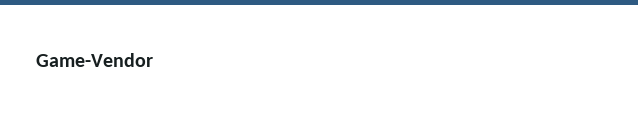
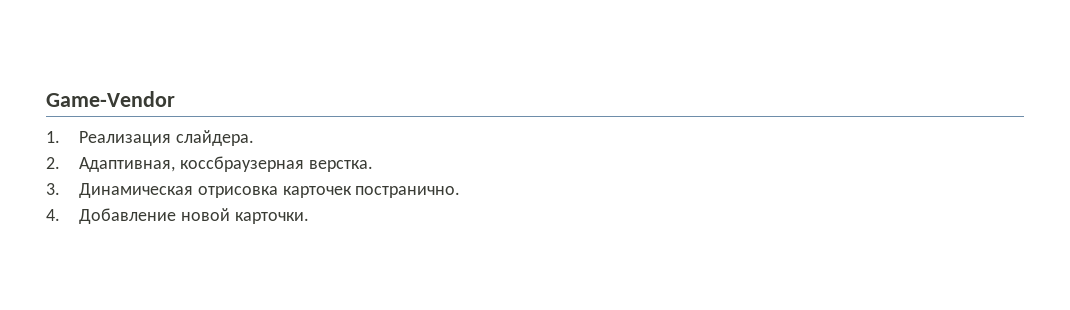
+ 1. Реализация слайдера.
+ 2. Адаптивная, коссбраузерная верстка.
+ 3. Динамическая отрисовка карточек постранично.
+ 4. Добавление новой карточки.

